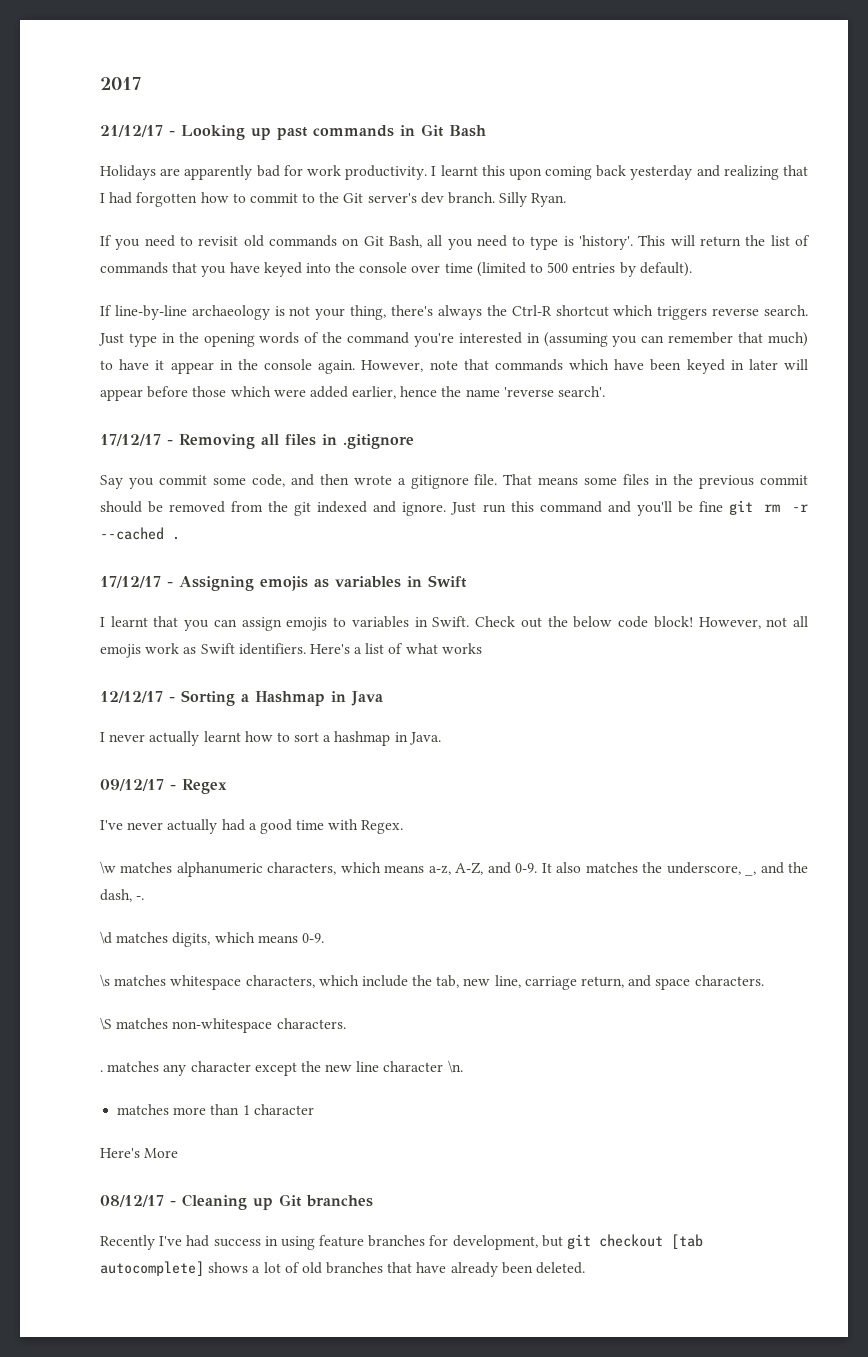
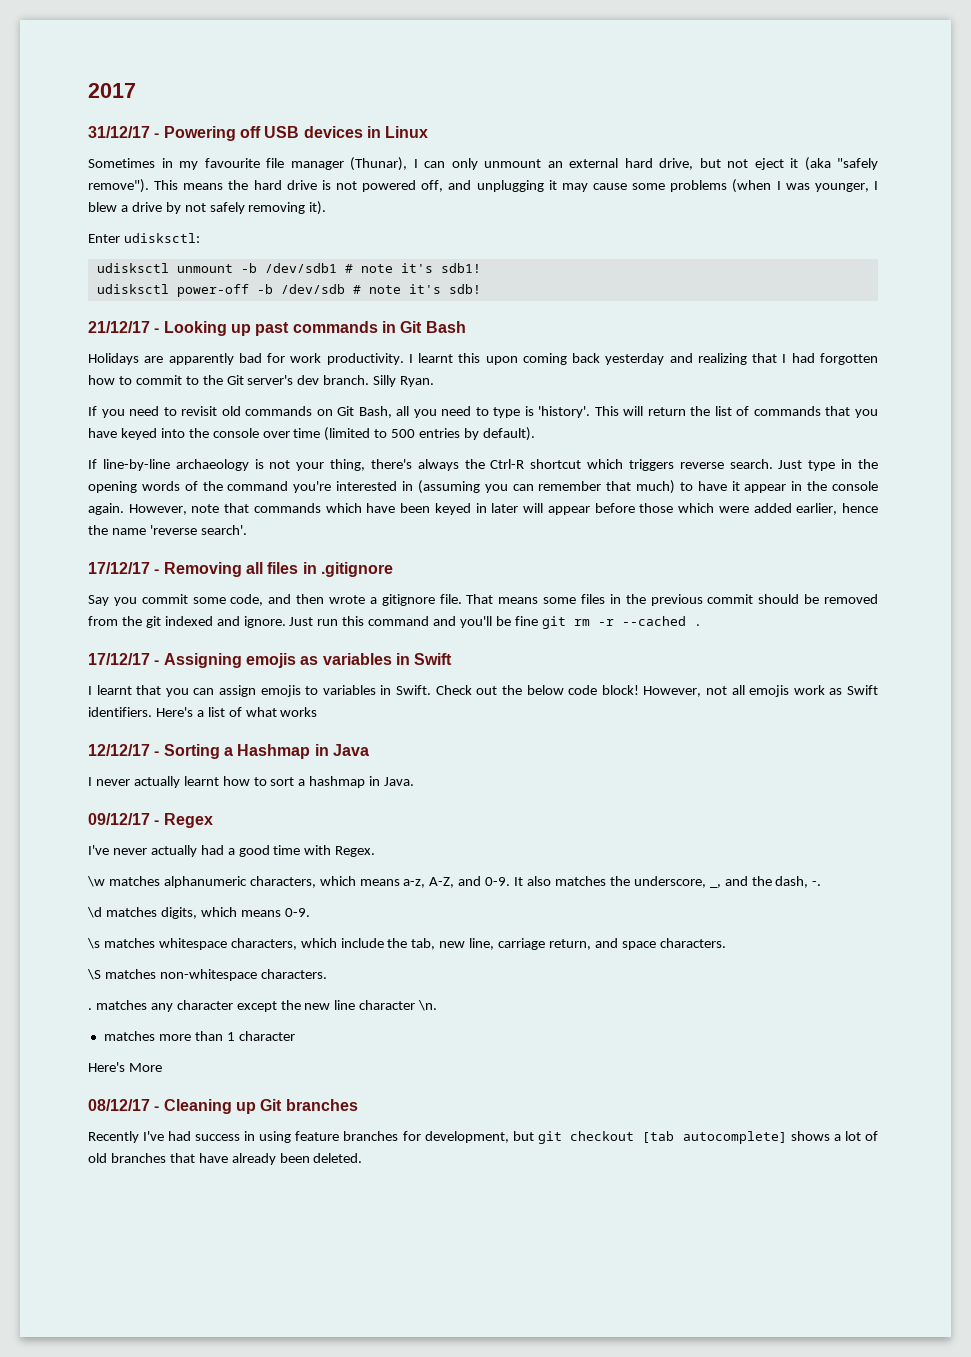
+ 31/12/17 - Powering off USB devices in Linux
+ Sometimes in my favourite file manager (Thunar), I can only unmount an external hard drive, but not eject it (aka "safely remove"). This means the hard drive is not powered off, and unplugging it may cause some problems (when I was younger, I blew a drive by not safely removing it).
+ Enter udisksctl:
+ udisksctl unmount -b /dev/sdb1 # note it's sdb1!
+ udisksctl power-off -b /dev/sdb # note it's sdb!

